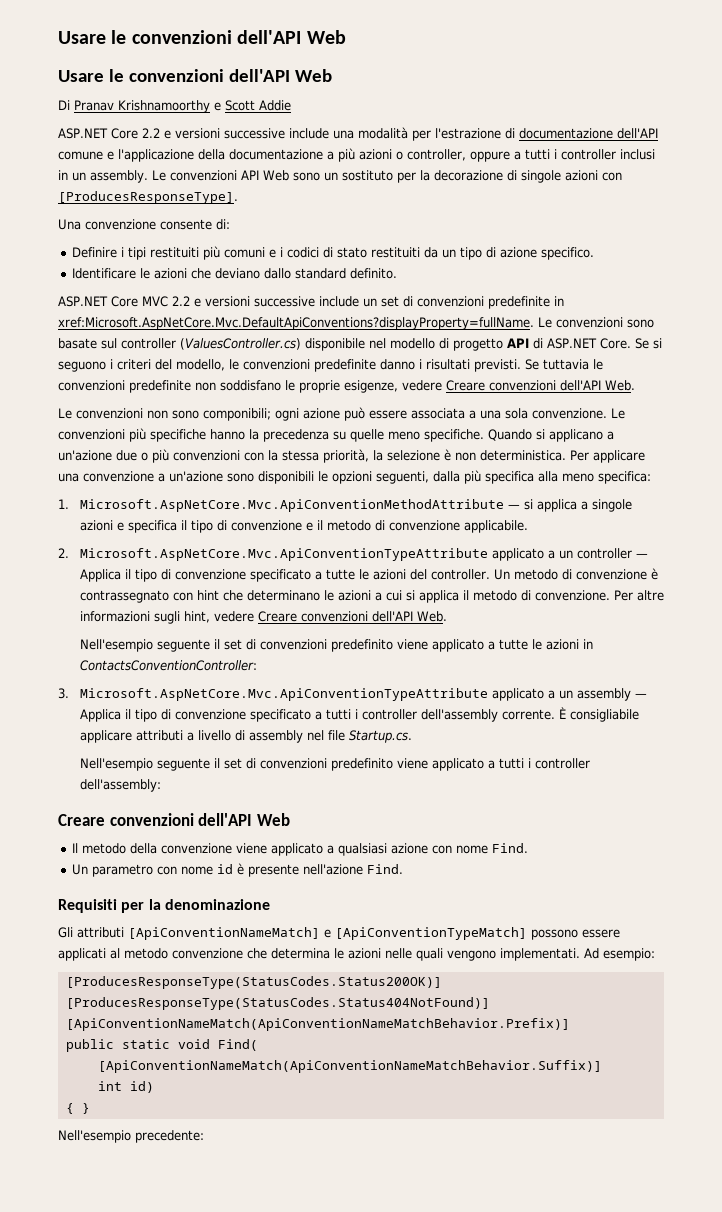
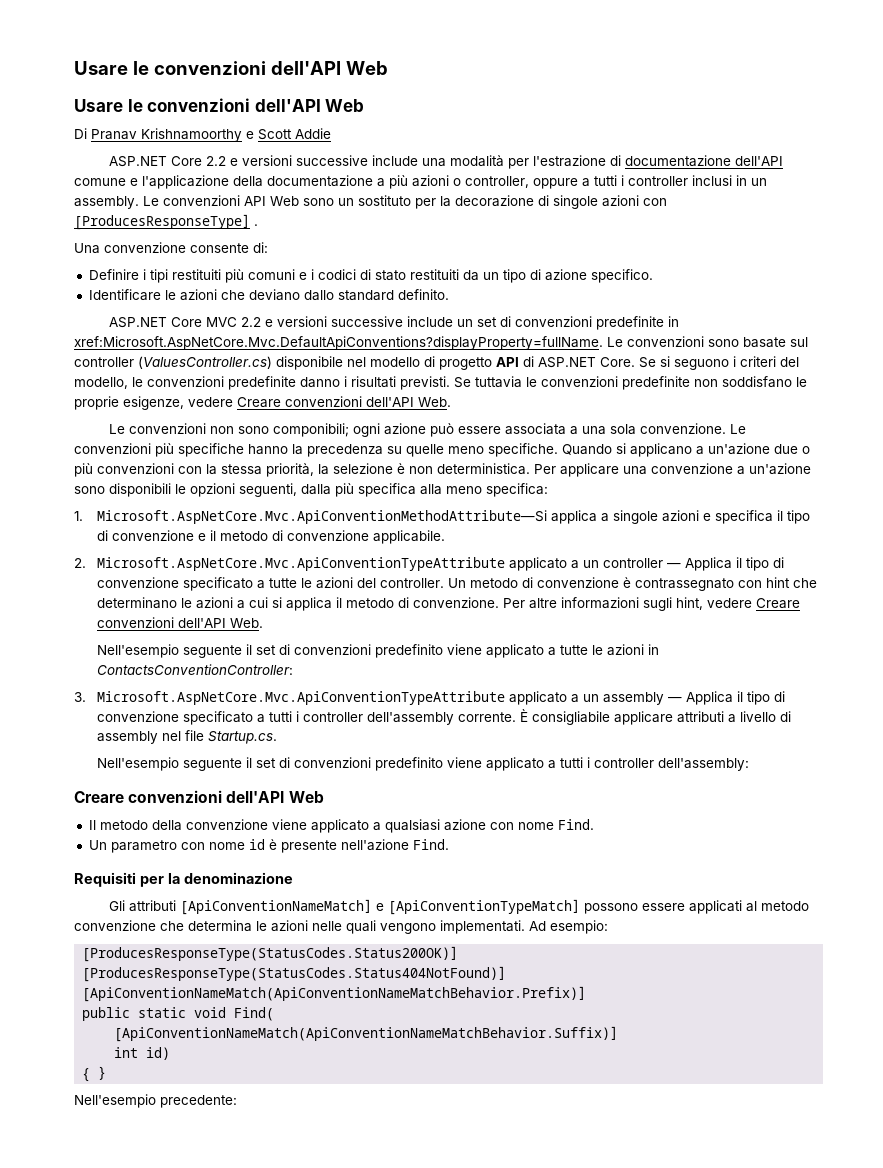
- Le convenzioni API Web sono un sostituto per la decorazione di singole azioni con [ProducesResponseType].
+ Le convenzioni API Web sono un sostituto per la decorazione di singole azioni con [ProducesResponseType] .
- 1. Microsoft.AspNetCore.Mvc.ApiConventionMethodAttribute — si applica a singole azioni e specifica il tipo di convenzione e il metodo di convenzione applicabile.
+ 1. Microsoft.AspNetCore.Mvc.ApiConventionMethodAttribute—Si applica a singole azioni e specifica il tipo di convenzione e il metodo di convenzione applicabile.

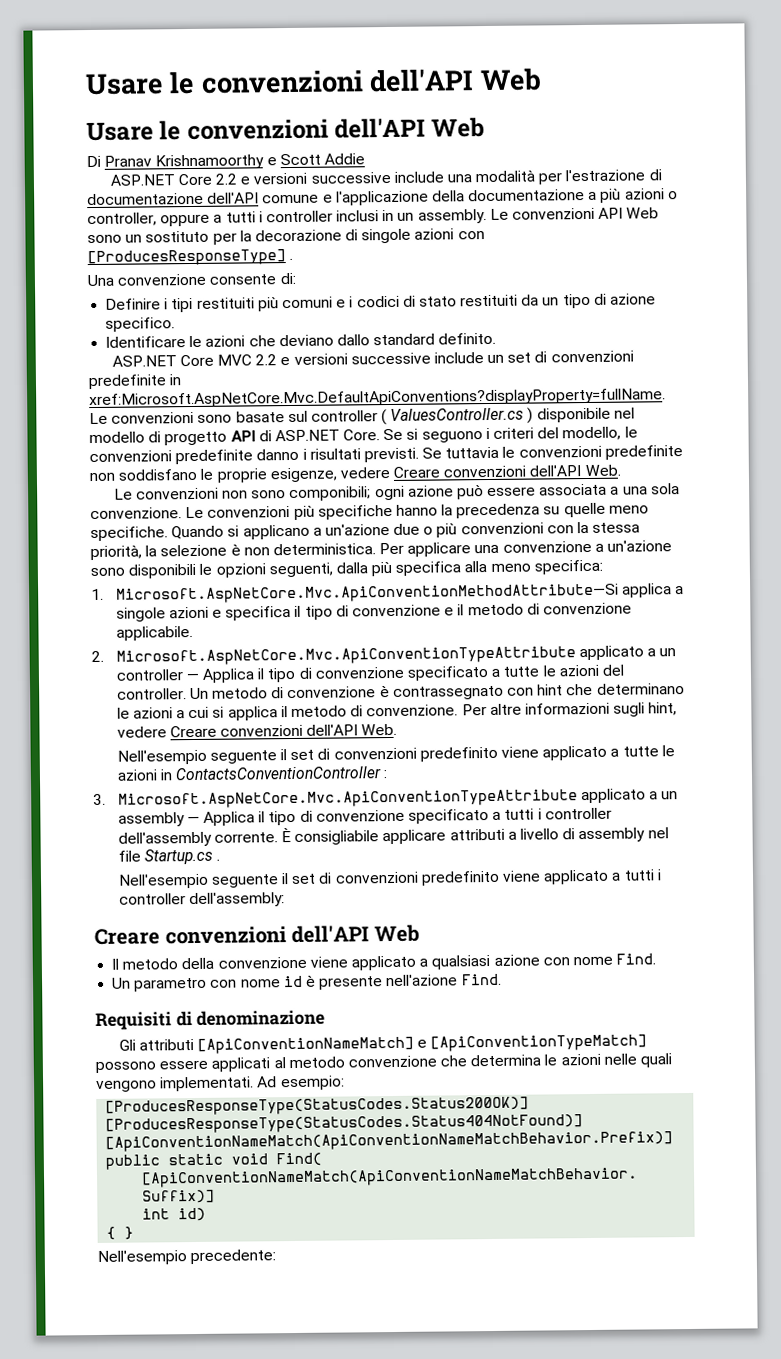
- ASP.NET Core MVC 2.2 e versioni successive include un set di convenzioni predefinite in xref:Microsoft.AspNetCore.Mvc.DefaultApiConventions?displayProperty=fullName. Le convenzioni sono basate sul controller (ValuesController.cs) disponibile nel modello di progetto API di ASP.NET Core.
+ ASP.NET Core MVC 2.2 e versioni successive include un set di convenzioni predefinite in xref:Microsoft.AspNetCore.Mvc.DefaultApiConventions?displayProperty=fullName. Le convenzioni sono basate sul controller ( ValuesController.cs ) disponibile nel modello di progetto API di ASP.NET Core.
- Nell'esempio seguente il set di convenzioni predefinito viene applicato a tutte le azioni in ContactsConventionController:
+ Nell'esempio seguente il set di convenzioni predefinito viene applicato a tutte le azioni in ContactsConventionController :
- È consigliabile applicare attributi a livello di assembly nel file Startup.cs.
+ È consigliabile applicare attributi a livello di assembly nel file Startup.cs .
- Requisiti per la denominazione
+ Requisiti di denominazione

